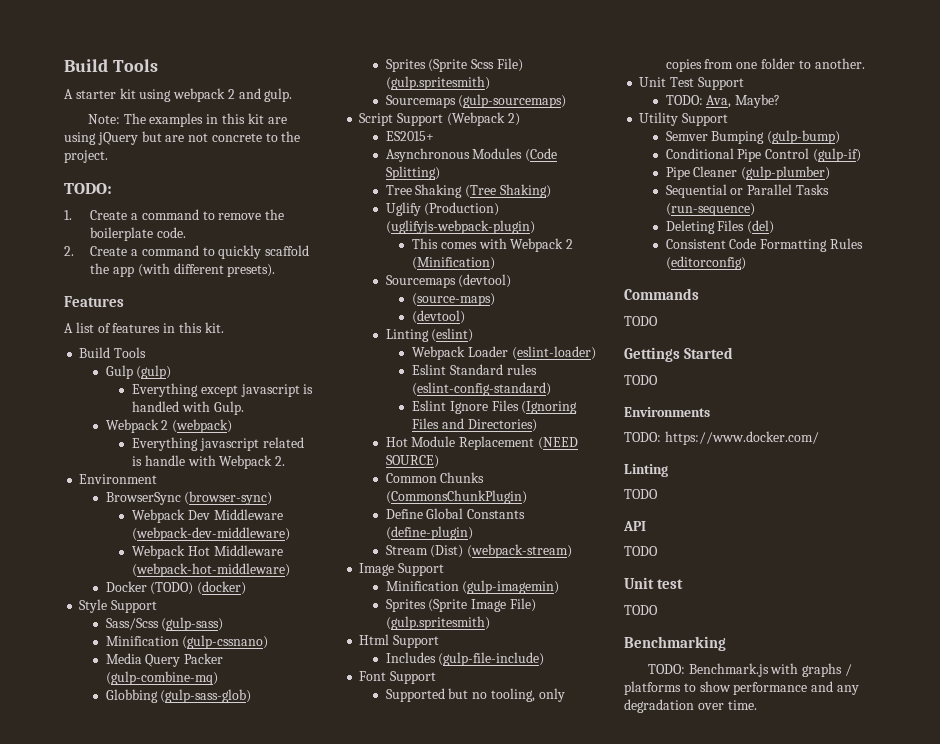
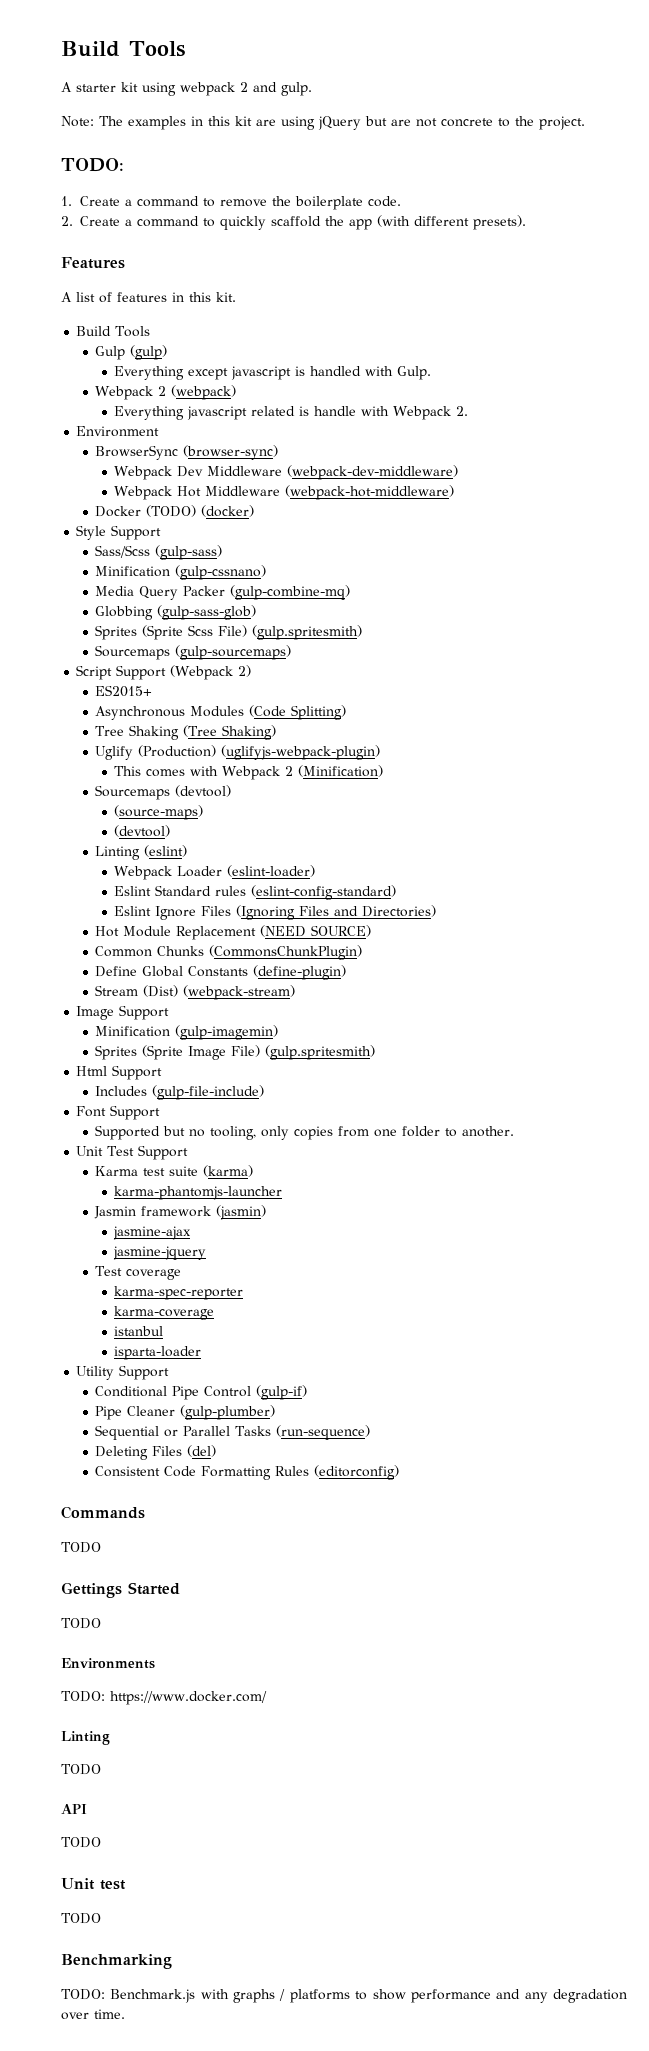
- TODO: Ava, Maybe?
+ Karma test suite (karma)
+ karma-phantomjs-launcher
+ Jasmin framework (jasmin)
+ jasmine-ajax
+ jasmine-jquery
+ Test coverage
+ karma-spec-reporter
+ karma-coverage
+ istanbul
+ isparta-loader
- Semver Bumping (gulp-bump)

